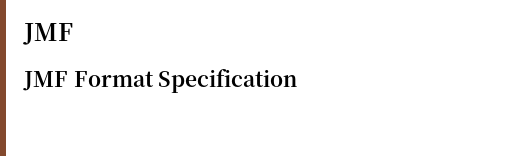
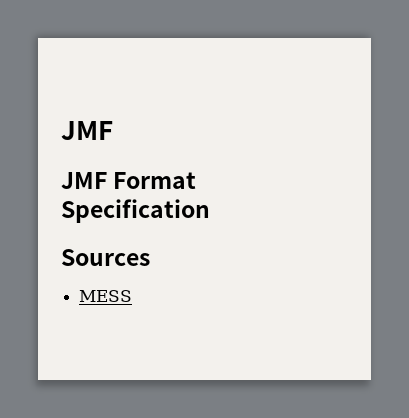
+ Sources
+ MESS

